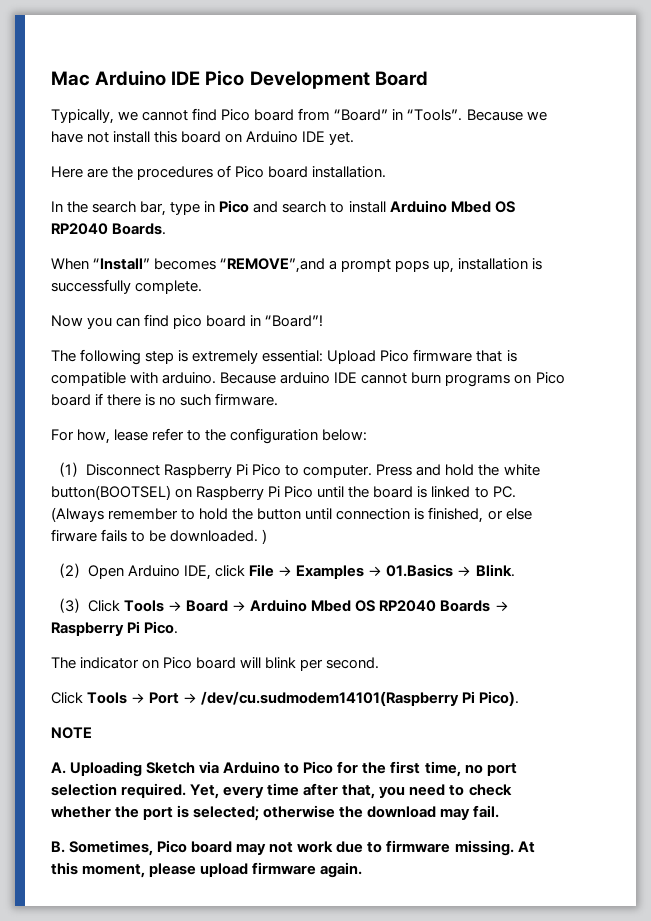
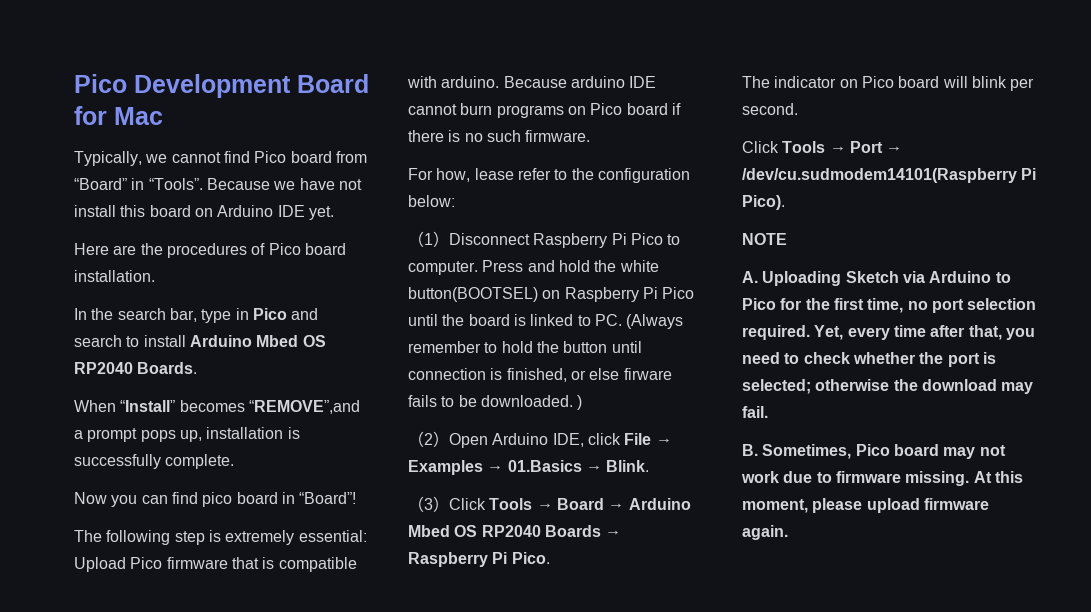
- Mac Arduino IDE Pico Development Board
+ Pico Development Board for Mac

